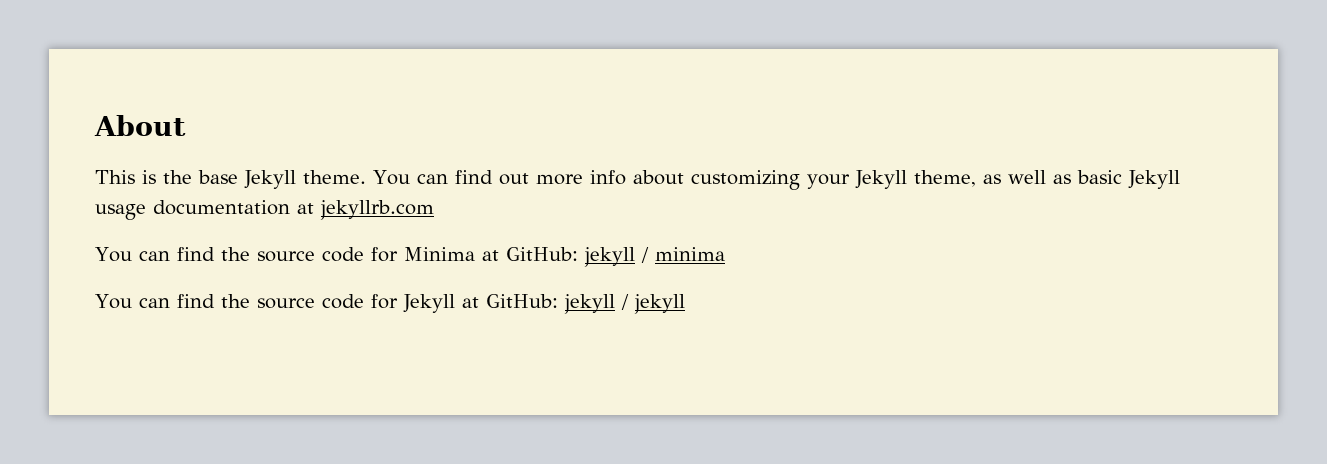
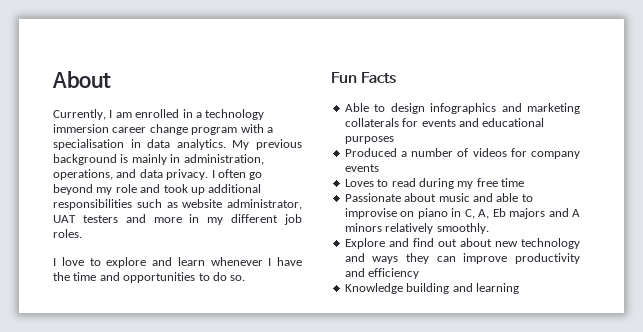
- This is the base Jekyll theme. You can find out more info about customizing your Jekyll theme, as well as basic Jekyll usage documentation at jekyllrb.com
- You can find the source code for Minima at GitHub: jekyll / minima
- You can find the source code for Jekyll at GitHub: jekyll / jekyll
+ Currently, I am enrolled in a technology immersion career change program with a specialisation in data analytics. My previous background is mainly in administration, operations, and data privacy. I often go beyond my role and took up additional responsibilities such as website administrator, UAT testers and more in my different job roles.
+ I love to explore and learn whenever I have the time and opportunities to do so.
+ Fun Facts
+ Able to design infographics and marketing collaterals for events and educational purposes
+ Produced a number of videos for company events
+ Loves to read during my free time
+ Passionate about music and able to improvise on piano in C, A, Eb majors and A minors relatively smoothly.
+ Explore and find out about new technology and ways they can improve productivity and efficiency
+ Knowledge building and learning

